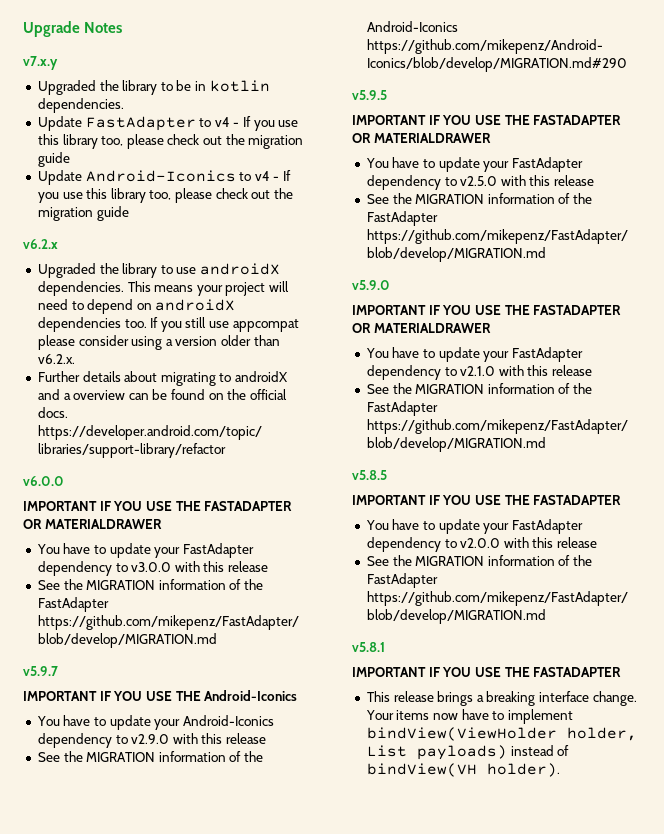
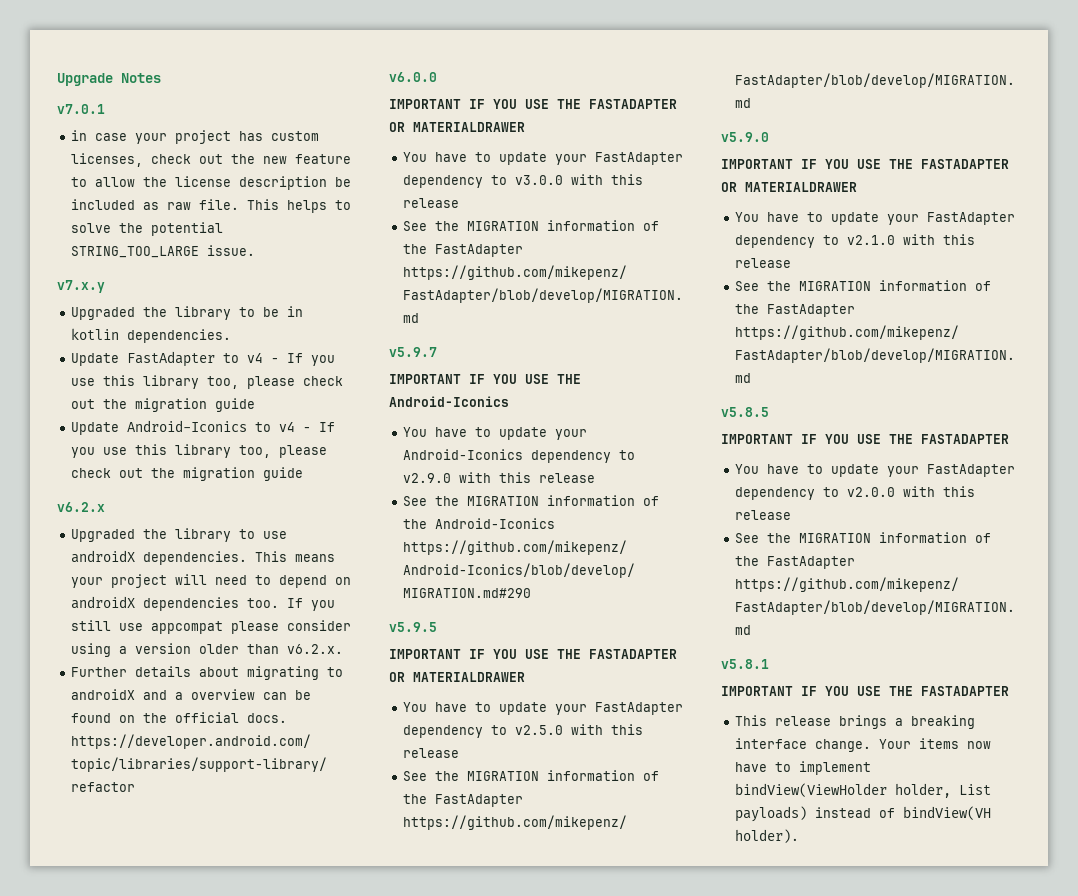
+ v7.0.1
+ in case your project has custom licenses, check out the new feature to allow the license description be included as raw file. This helps to solve the potential STRING_TOO_LARGE issue.

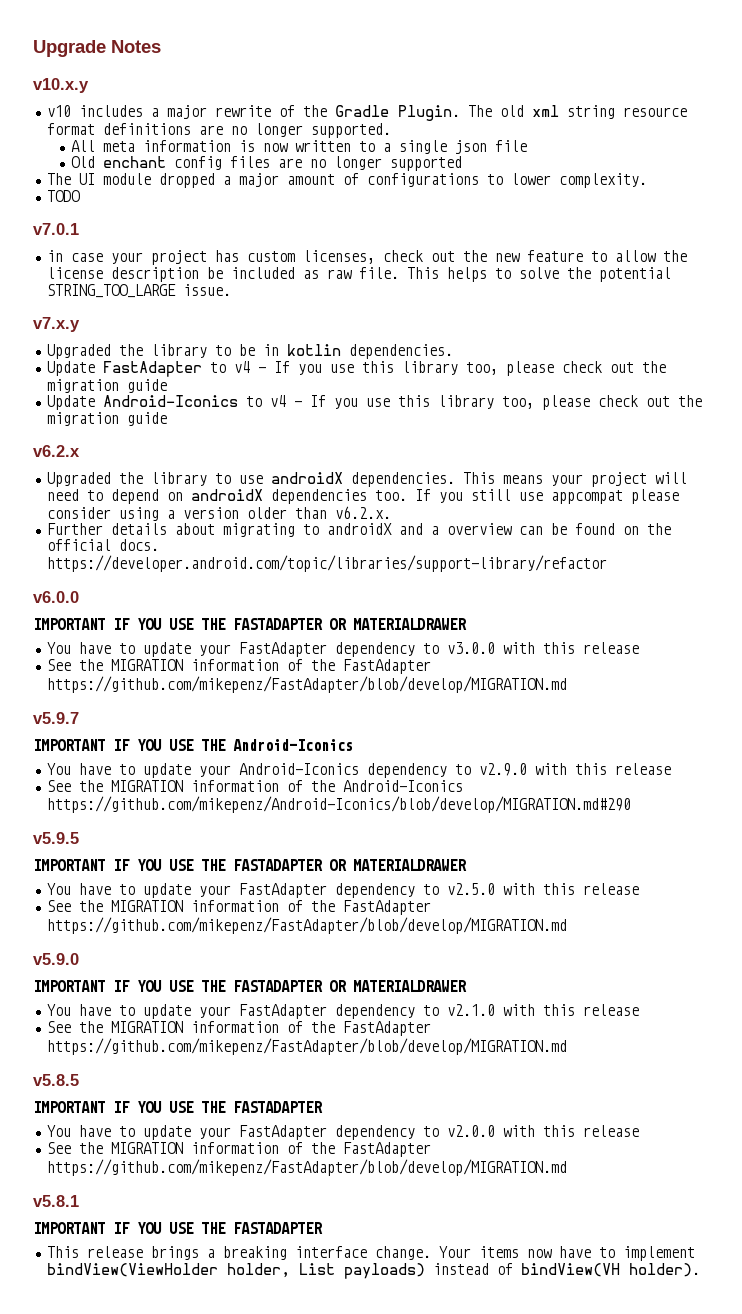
+ v10.x.y
+ v10 includes a major rewrite of the Gradle Plugin. The old xml string resource format definitions are no longer supported.
+ All meta information is now written to a single json file
+ Old enchant config files are no longer supported
+ The UI module dropped a major amount of configurations to lower complexity.
+ TODO

